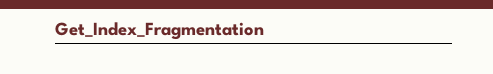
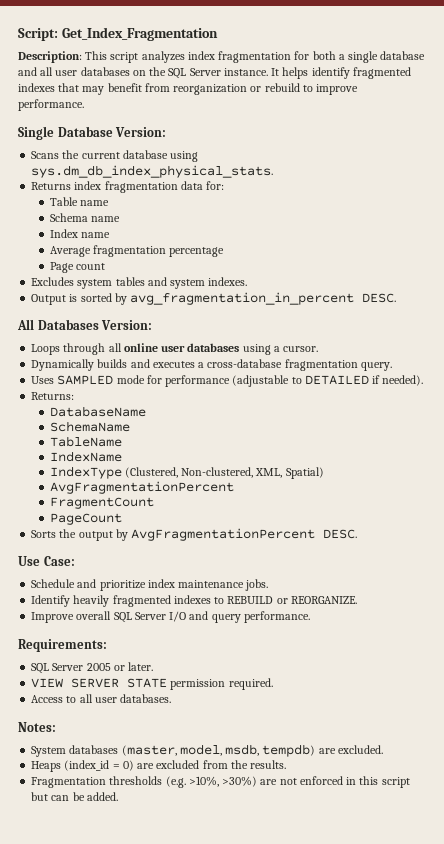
- Get_Index_Fragmentation
+ Script: Get_Index_Fragmentation
+ Description: This script analyzes index fragmentation for both a single database and all user databases on the SQL Server instance. It helps identify fragmented indexes that may benefit from reorganization or rebuild to improve performance.
+ Single Database Version:
+ Scans the current database using sys.dm_db_index_physical_stats.
+ Returns index fragmentation data for:
+ Table name
+ Schema name
+ Index name
+ Average fragmentation percentage
+ Page count
+ Excludes system tables and system indexes.
+ Output is sorted by avg_fragmentation_in_percent DESC.
+ All Databases Version:
+ Loops through all online user databases using a cursor.
+ Dynamically builds and executes a cross-database fragmentation query.
+ Uses SAMPLED mode for performance (adjustable to DETAILED if needed).
+ Returns:
+ DatabaseName
+ SchemaName
+ TableName
+ IndexName
+ IndexType (Clustered, Non-clustered, XML, Spatial)
+ AvgFragmentationPercent
+ FragmentCount
+ PageCount
+ Sorts the output by AvgFragmentationPercent DESC.
+ Use Case:
+ Schedule and prioritize index maintenance jobs.
+ Identify heavily fragmented indexes to REBUILD or REORGANIZE.
+ Improve overall SQL Server I/O and query performance.
+ Requirements:
+ SQL Server 2005 or later.
+ VIEW SERVER STATE permission required.
+ Access to all user databases.
+ Notes:
+ System databases (master, model, msdb, tempdb) are excluded.
+ Heaps (index_id = 0) are excluded from the results.
+ Fragmentation thresholds (e.g. >10%, >30%) are not enforced in this script but can be added.

